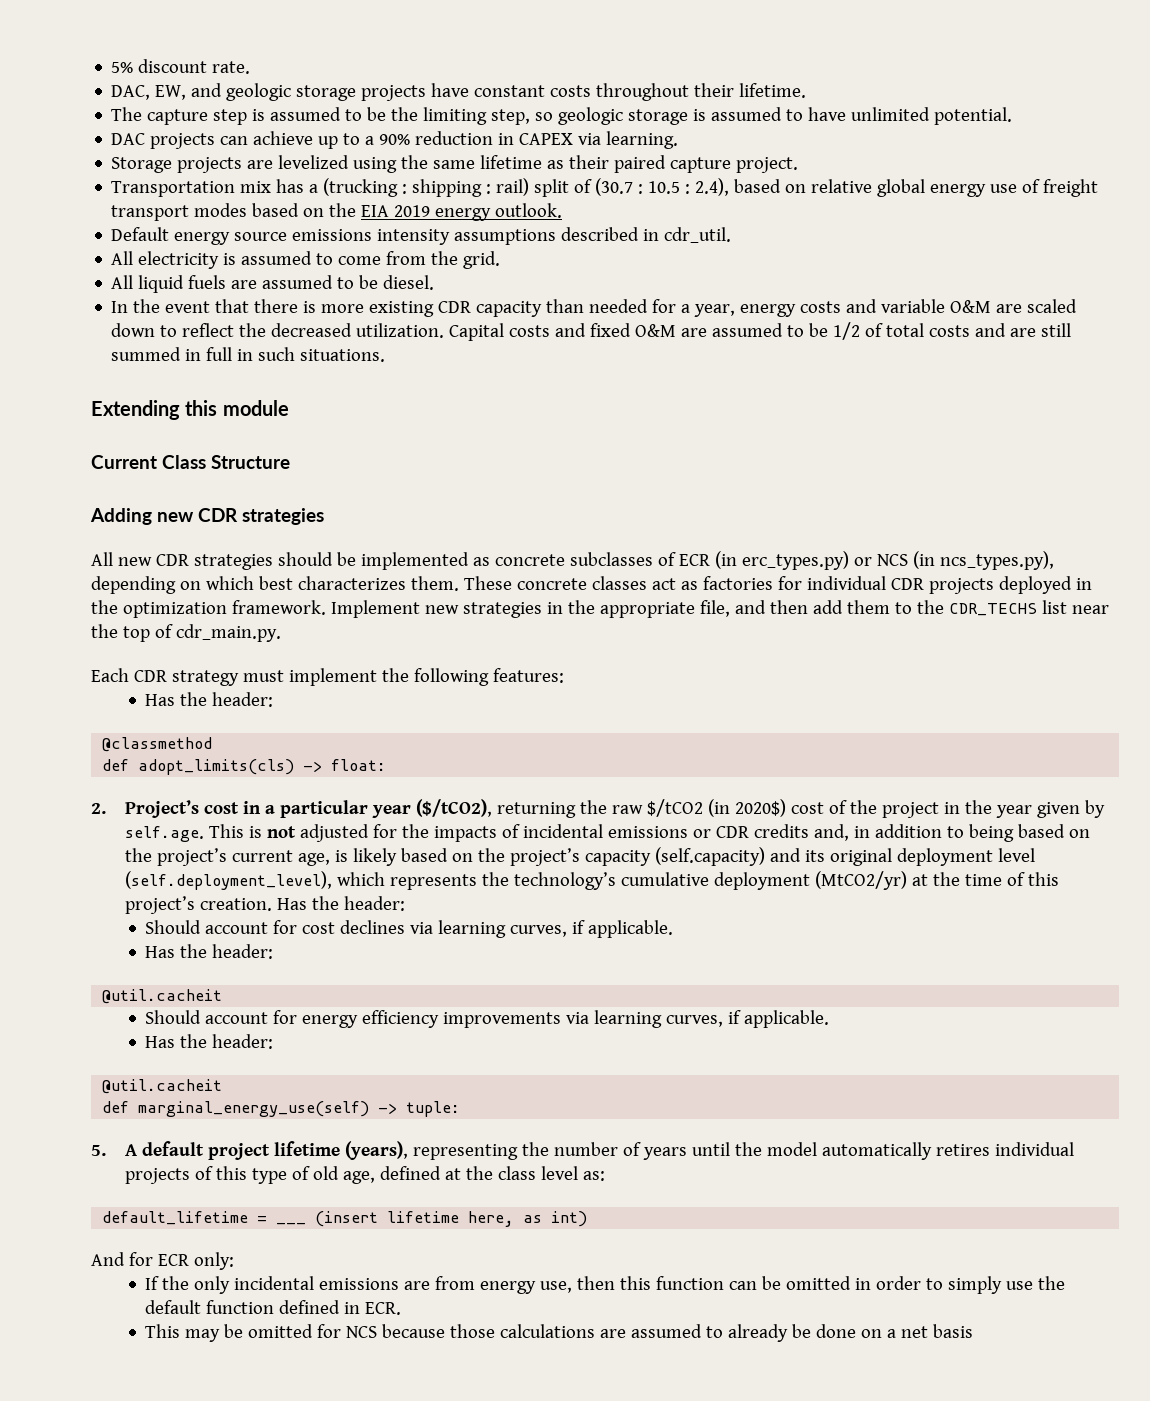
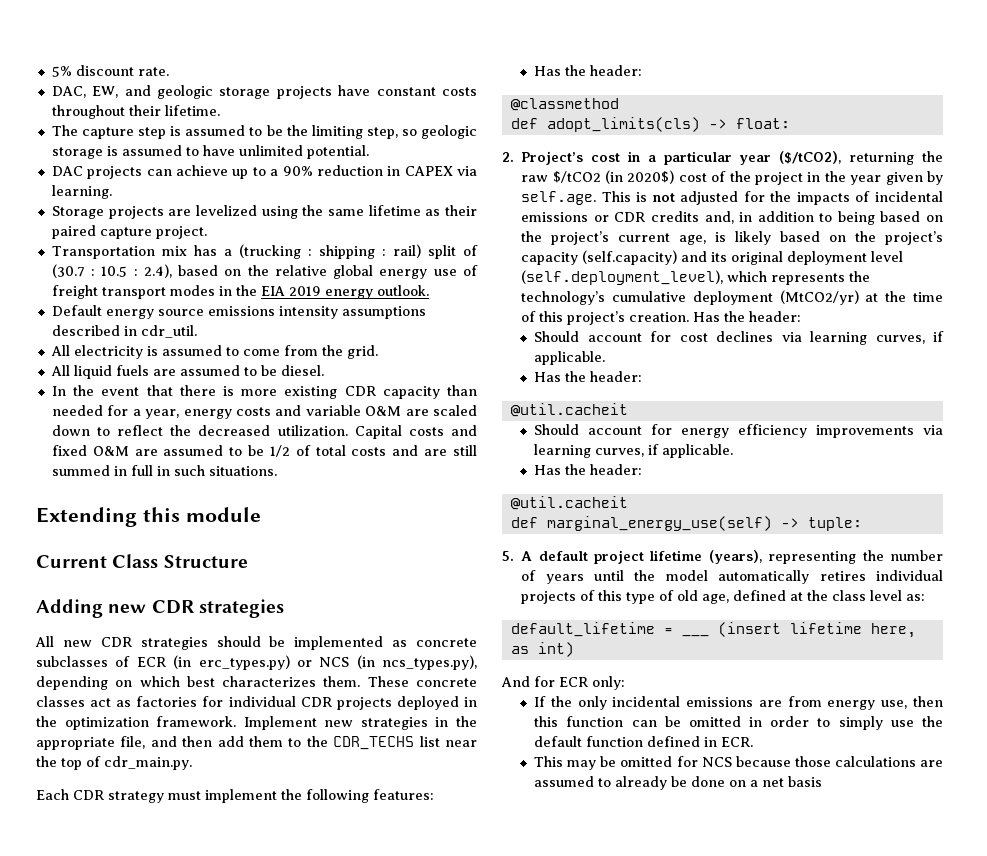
- Transportation mix has a (trucking : shipping : rail) split of (30.7 : 10.5 : 2.4), based on relative global energy use of freight transport modes based on the EIA 2019 energy outlook.
+ Transportation mix has a (trucking : shipping : rail) split of (30.7 : 10.5 : 2.4), based on the relative global energy use of freight transport modes in the EIA 2019 energy outlook.

